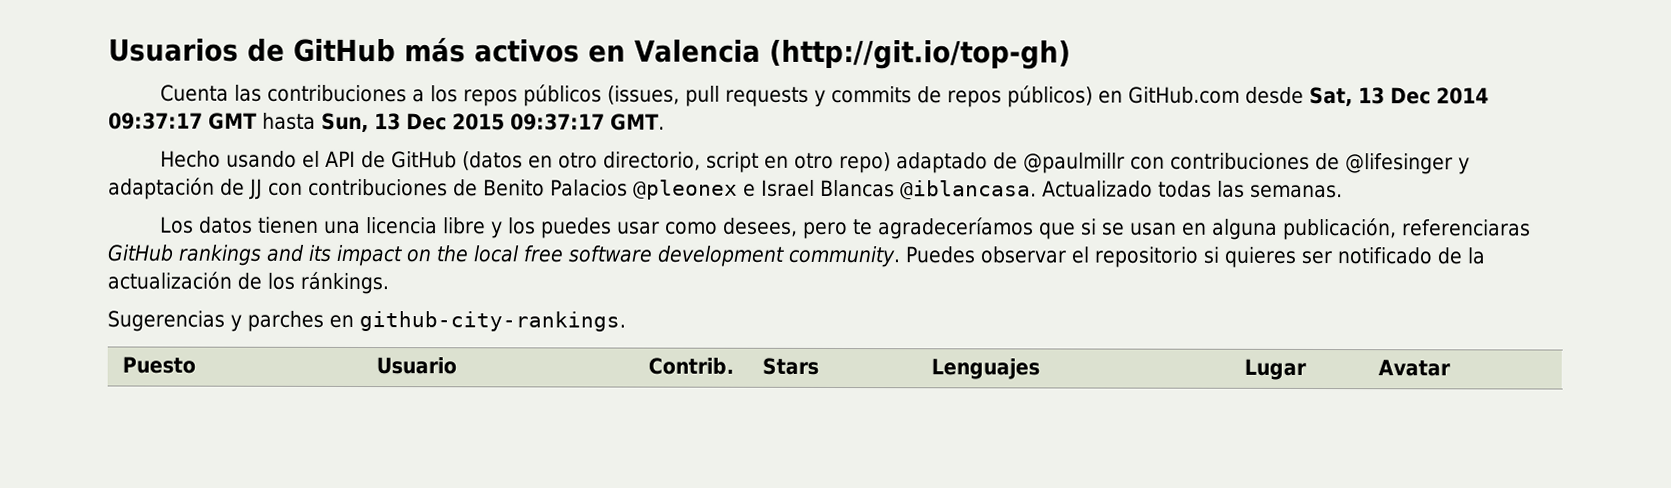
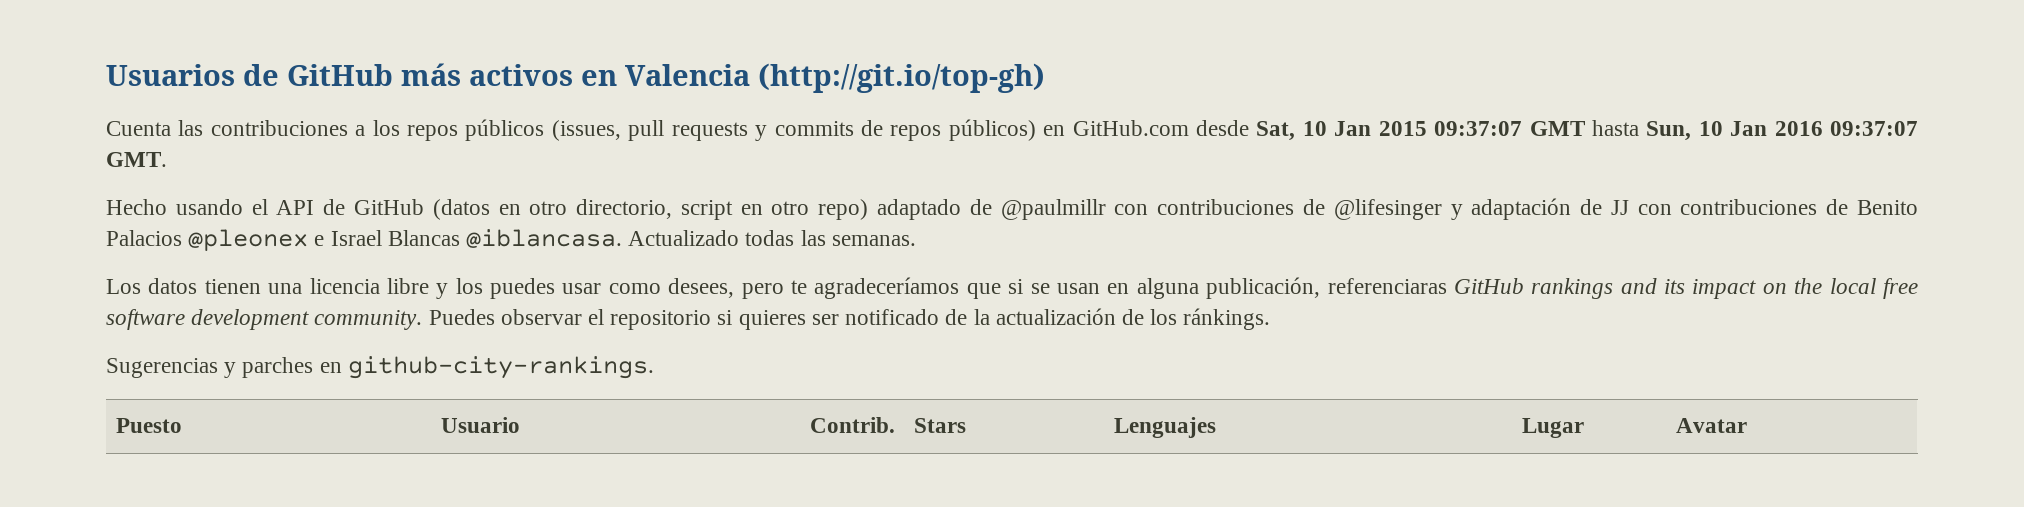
- Cuenta las contribuciones a los repos públicos (issues, pull requests y commits de repos públicos) en GitHub.com desde Sat, 13 Dec 2014 09:37:17 GMT hasta Sun, 13 Dec 2015 09:37:17 GMT.
+ Cuenta las contribuciones a los repos públicos (issues, pull requests y commits de repos públicos) en GitHub.com desde Sat, 10 Jan 2015 09:37:07 GMT hasta Sun, 10 Jan 2016 09:37:07 GMT.

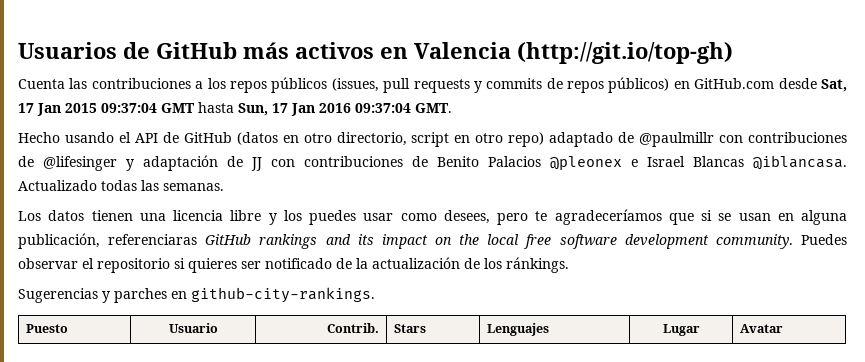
- Cuenta las contribuciones a los repos públicos (issues, pull requests y commits de repos públicos) en GitHub.com desde Sat, 10 Jan 2015 09:37:07 GMT hasta Sun, 10 Jan 2016 09:37:07 GMT.
+ Cuenta las contribuciones a los repos públicos (issues, pull requests y commits de repos públicos) en GitHub.com desde Sat, 17 Jan 2015 09:37:04 GMT hasta Sun, 17 Jan 2016 09:37:04 GMT.

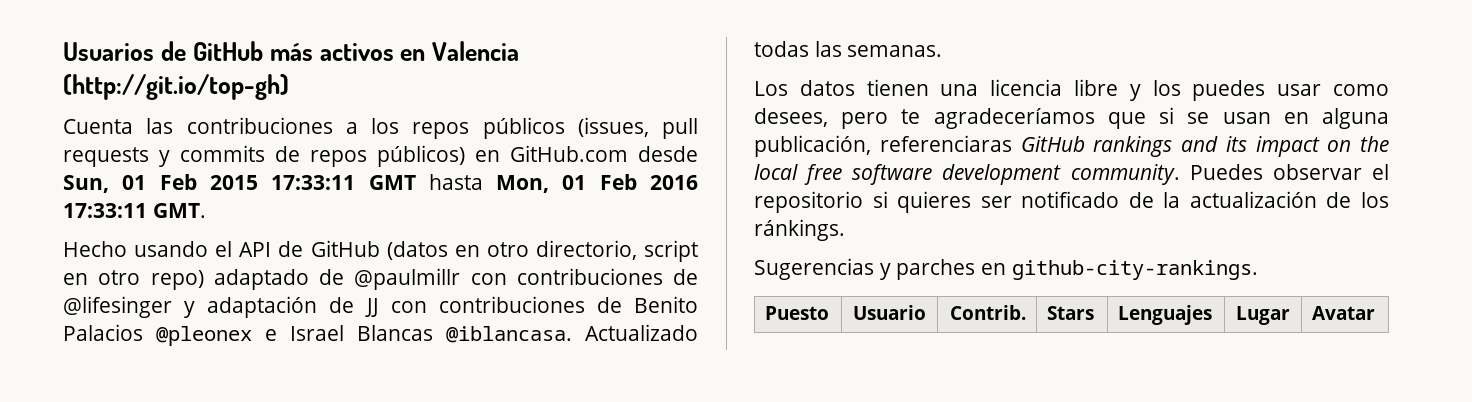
- Cuenta las contribuciones a los repos públicos (issues, pull requests y commits de repos públicos) en GitHub.com desde Sat, 17 Jan 2015 09:37:04 GMT hasta Sun, 17 Jan 2016 09:37:04 GMT.
+ Cuenta las contribuciones a los repos públicos (issues, pull requests y commits de repos públicos) en GitHub.com desde Sun, 01 Feb 2015 17:33:11 GMT hasta Mon, 01 Feb 2016 17:33:11 GMT.

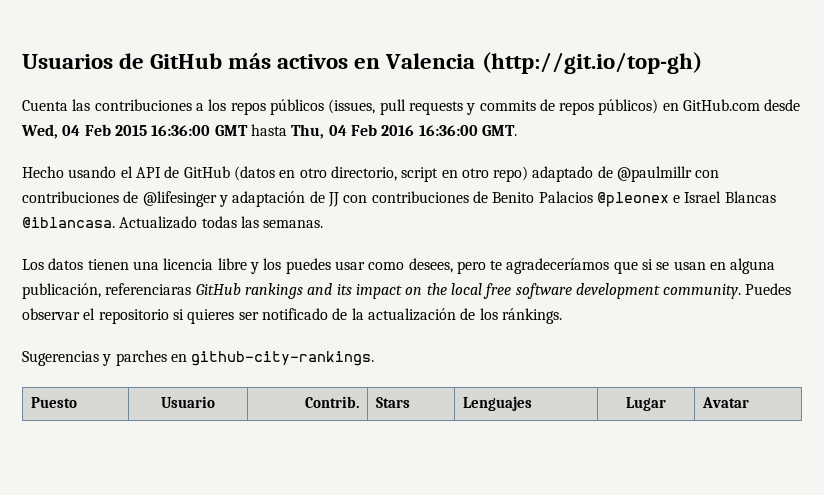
- Cuenta las contribuciones a los repos públicos (issues, pull requests y commits de repos públicos) en GitHub.com desde Sun, 01 Feb 2015 17:33:11 GMT hasta Mon, 01 Feb 2016 17:33:11 GMT.
+ Cuenta las contribuciones a los repos públicos (issues, pull requests y commits de repos públicos) en GitHub.com desde Wed, 04 Feb 2015 16:36:00 GMT hasta Thu, 04 Feb 2016 16:36:00 GMT.

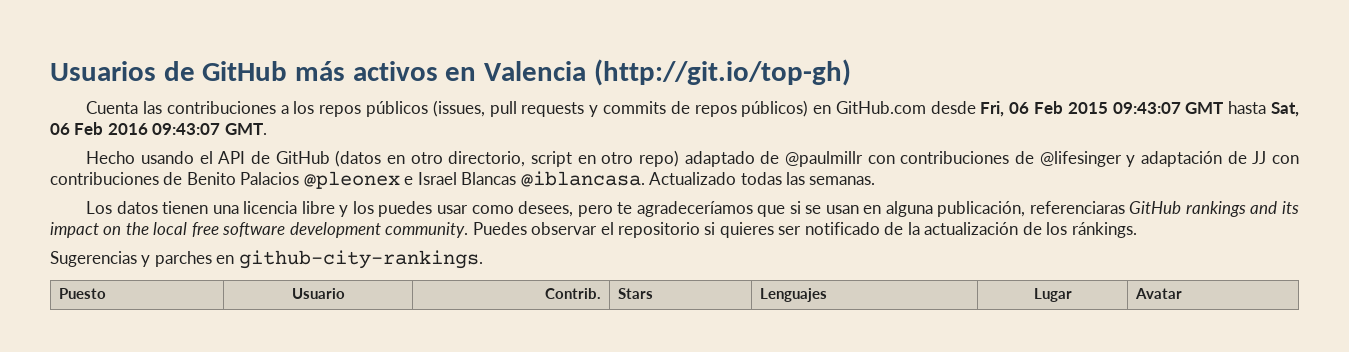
- Cuenta las contribuciones a los repos públicos (issues, pull requests y commits de repos públicos) en GitHub.com desde Wed, 04 Feb 2015 16:36:00 GMT hasta Thu, 04 Feb 2016 16:36:00 GMT.
+ Cuenta las contribuciones a los repos públicos (issues, pull requests y commits de repos públicos) en GitHub.com desde Fri, 06 Feb 2015 09:43:07 GMT hasta Sat, 06 Feb 2016 09:43:07 GMT.

